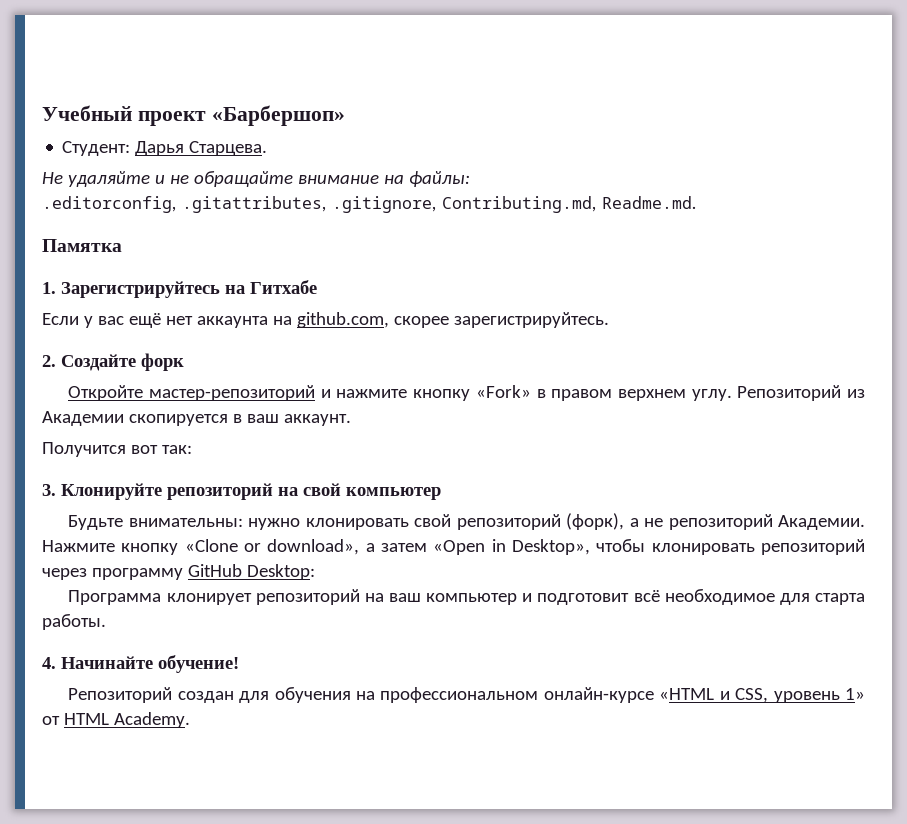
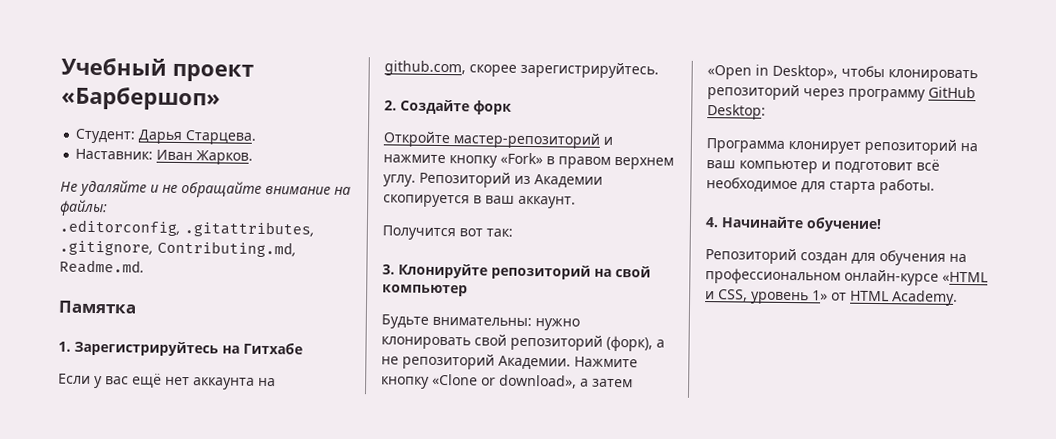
+ Наставник: Иван Жарков.

